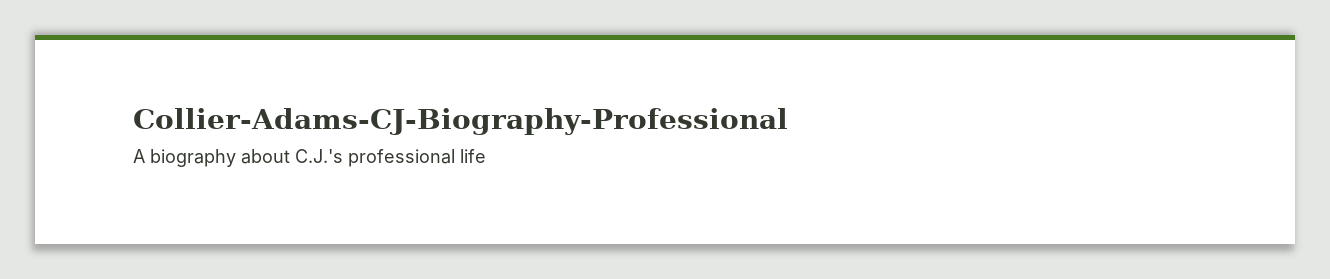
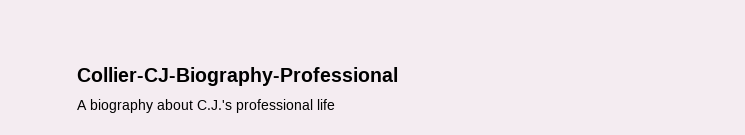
- Collier-Adams-CJ-Biography-Professional
+ Collier-CJ-Biography-Professional

